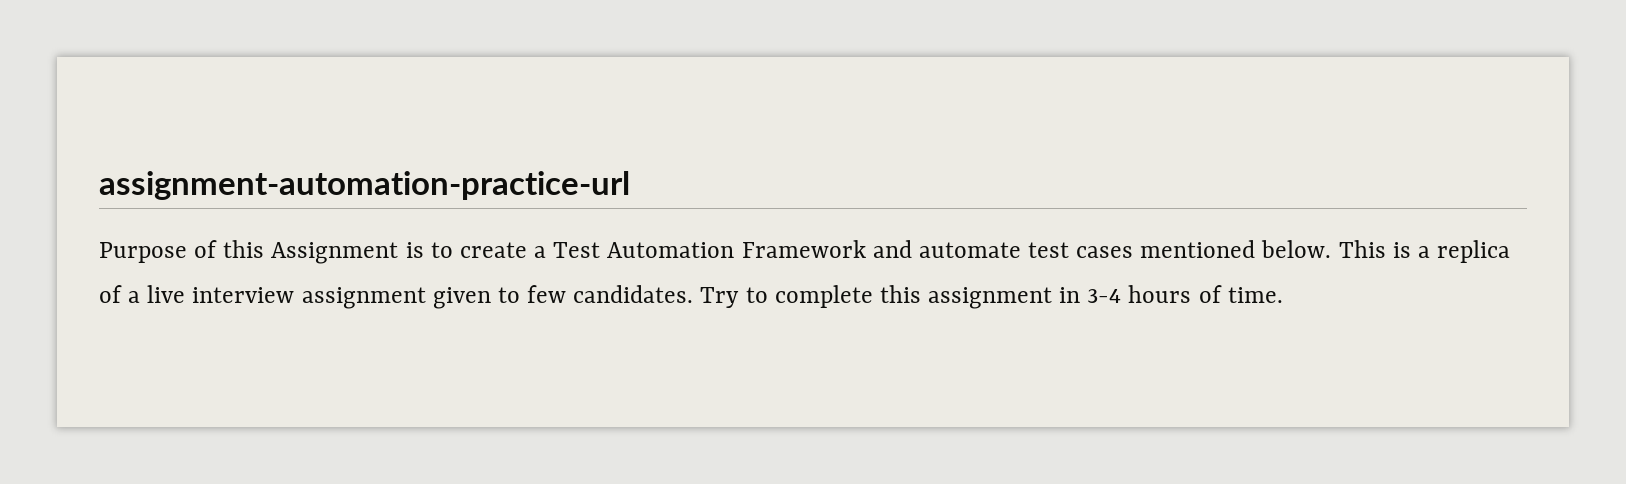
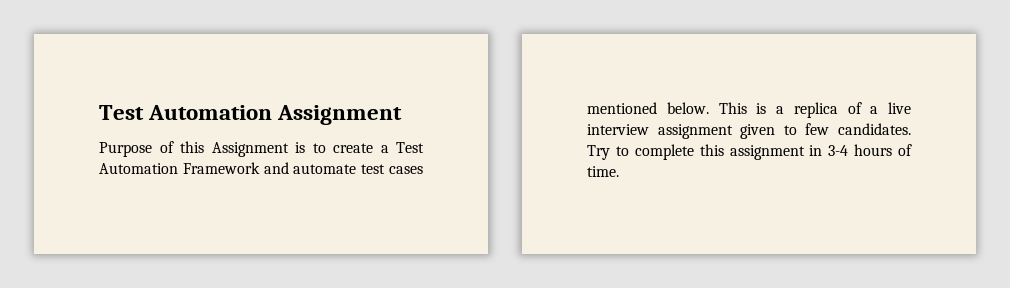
- assignment-automation-practice-url
+ Test Automation Assignment

